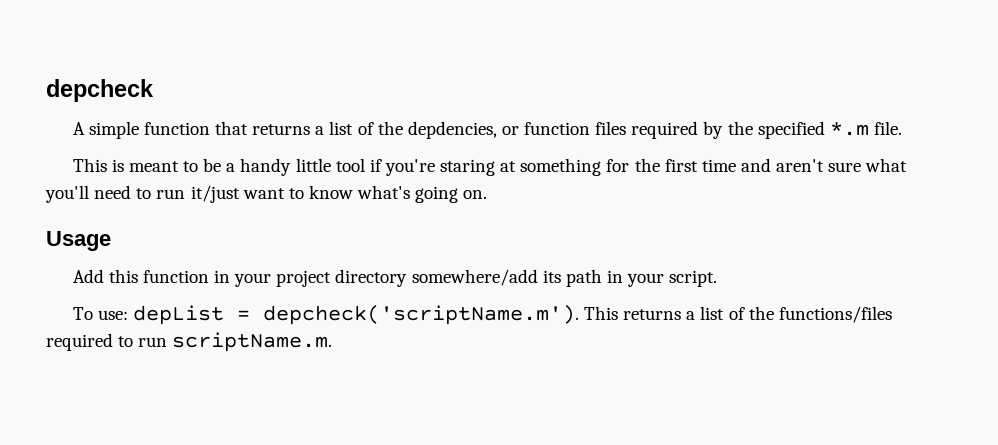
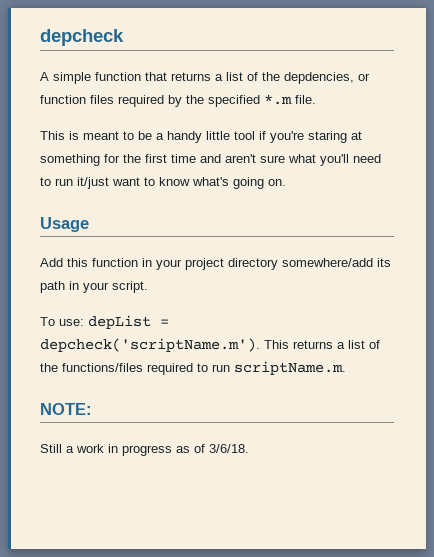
+ NOTE:
+ Still a work in progress as of 3/6/18.

